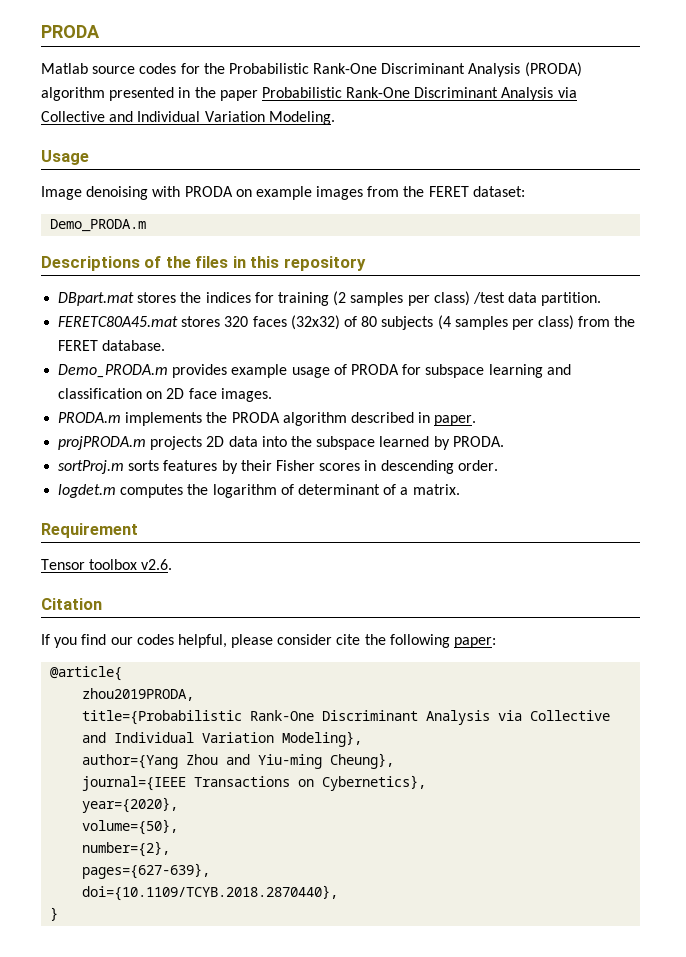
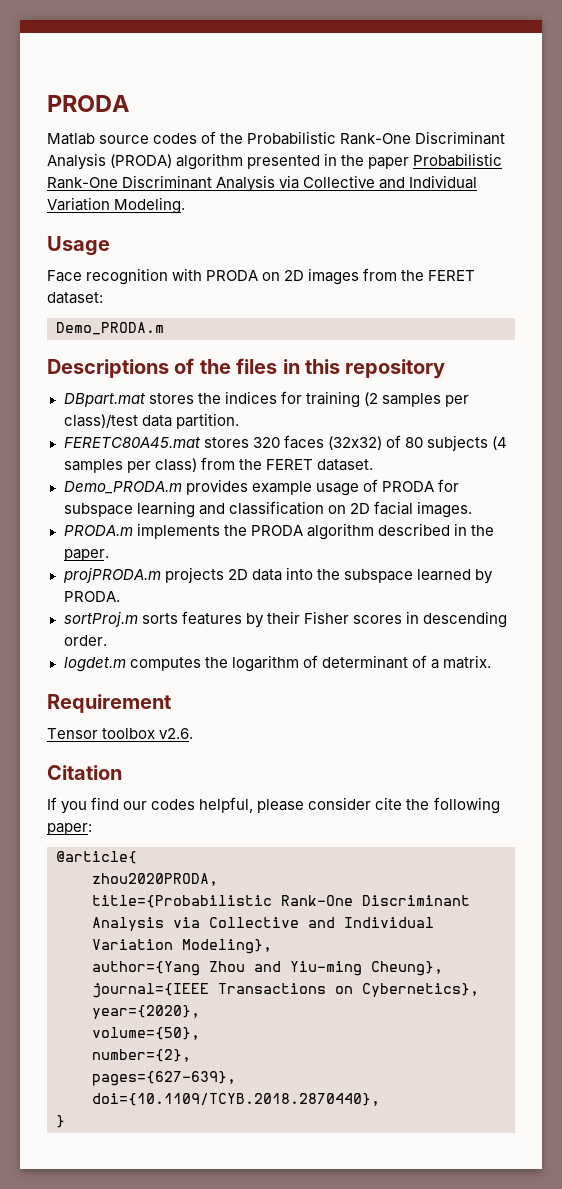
- Matlab source codes for the Probabilistic Rank-One Discriminant Analysis (PRODA) algorithm presented in the paper Probabilistic Rank-One Discriminant Analysis via Collective and Individual Variation Modeling.
+ Matlab source codes of the Probabilistic Rank-One Discriminant Analysis (PRODA) algorithm presented in the paper Probabilistic Rank-One Discriminant Analysis via Collective and Individual Variation Modeling.
- Image denoising with PRODA on example images from the FERET dataset:
+ Face recognition with PRODA on 2D images from the FERET dataset:
- DBpart.mat stores the indices for training (2 samples per class) /test data partition.
+ DBpart.mat stores the indices for training (2 samples per class)/test data partition.
- FERETC80A45.mat stores 320 faces (32x32) of 80 subjects (4 samples per class) from the FERET database.
+ FERETC80A45.mat stores 320 faces (32x32) of 80 subjects (4 samples per class) from the FERET dataset.
- Demo_PRODA.m provides example usage of PRODA for subspace learning and classification on 2D face images.
+ Demo_PRODA.m provides example usage of PRODA for subspace learning and classification on 2D facial images.
- PRODA.m implements the PRODA algorithm described in paper.
+ PRODA.m implements the PRODA algorithm described in the paper.
- zhou2019PRODA,
+ zhou2020PRODA,

